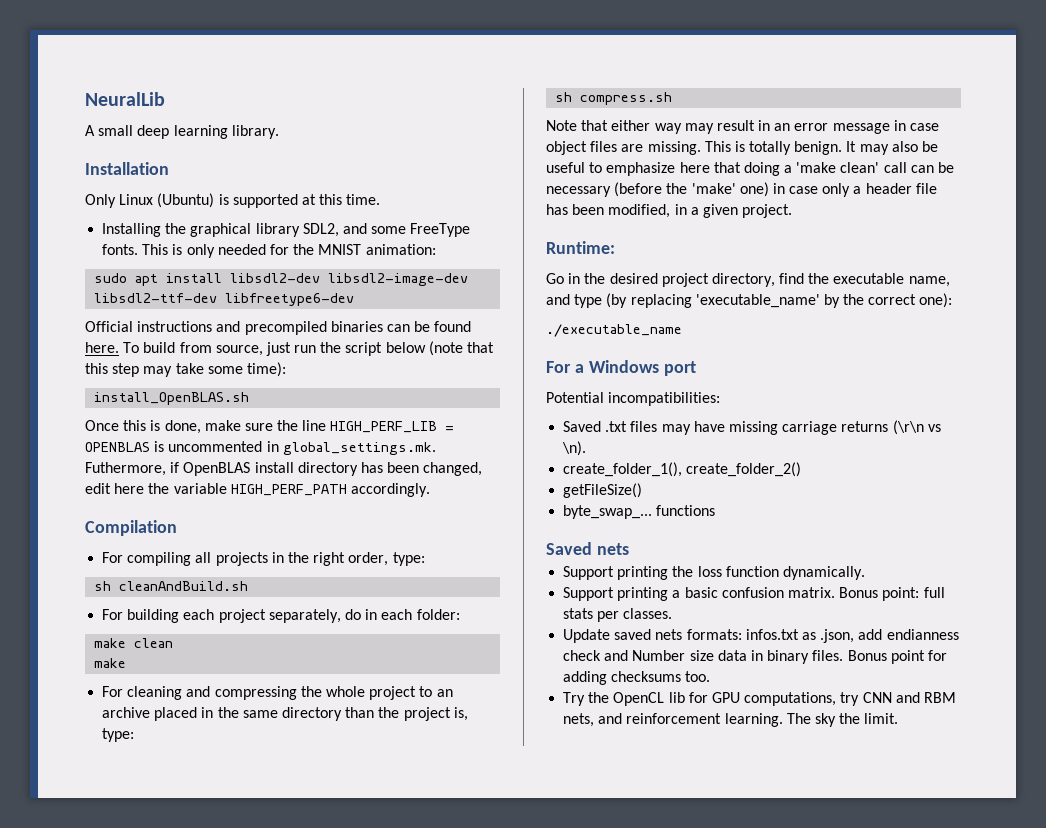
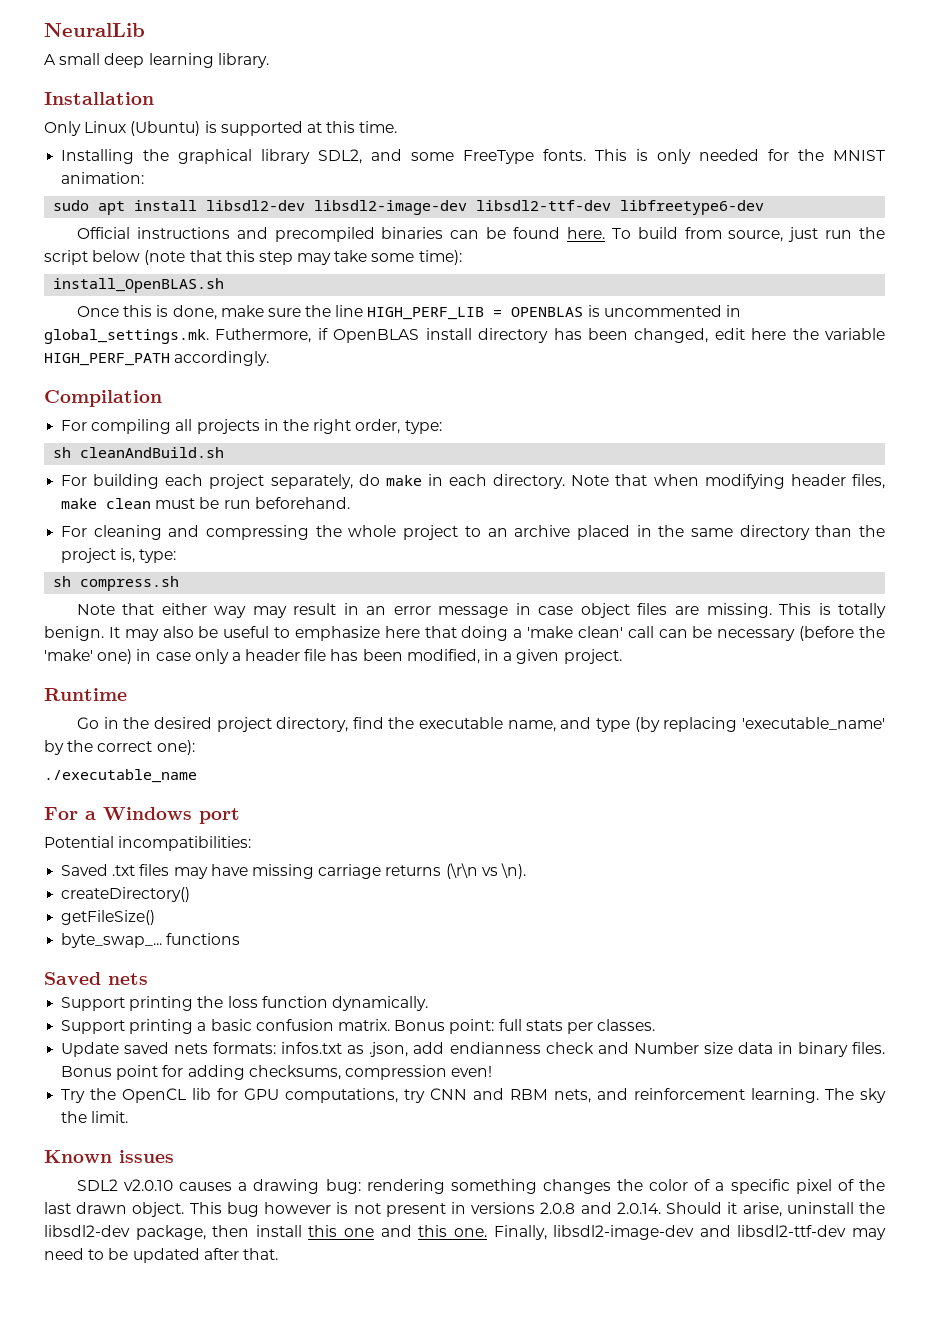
- For building each project separately, do in each folder:
- make clean
- make
+ For building each project separately, do make in each directory. Note that when modifying header files, make clean must be run beforehand.
- Runtime:
+ Runtime
- create_folder_1(), create_folder_2()
+ createDirectory()
- Bonus point for adding checksums too.
+ Bonus point for adding checksums, compression even!
+ Known issues
+ SDL2 v2.0.10 causes a drawing bug: rendering something changes the color of a specific pixel of the last drawn object. This bug however is not present in versions 2.0.8 and 2.0.14. Should it arise, uninstall the libsdl2-dev package, then install this one and this one. Finally, libsdl2-image-dev and libsdl2-ttf-dev may need to be updated after that.

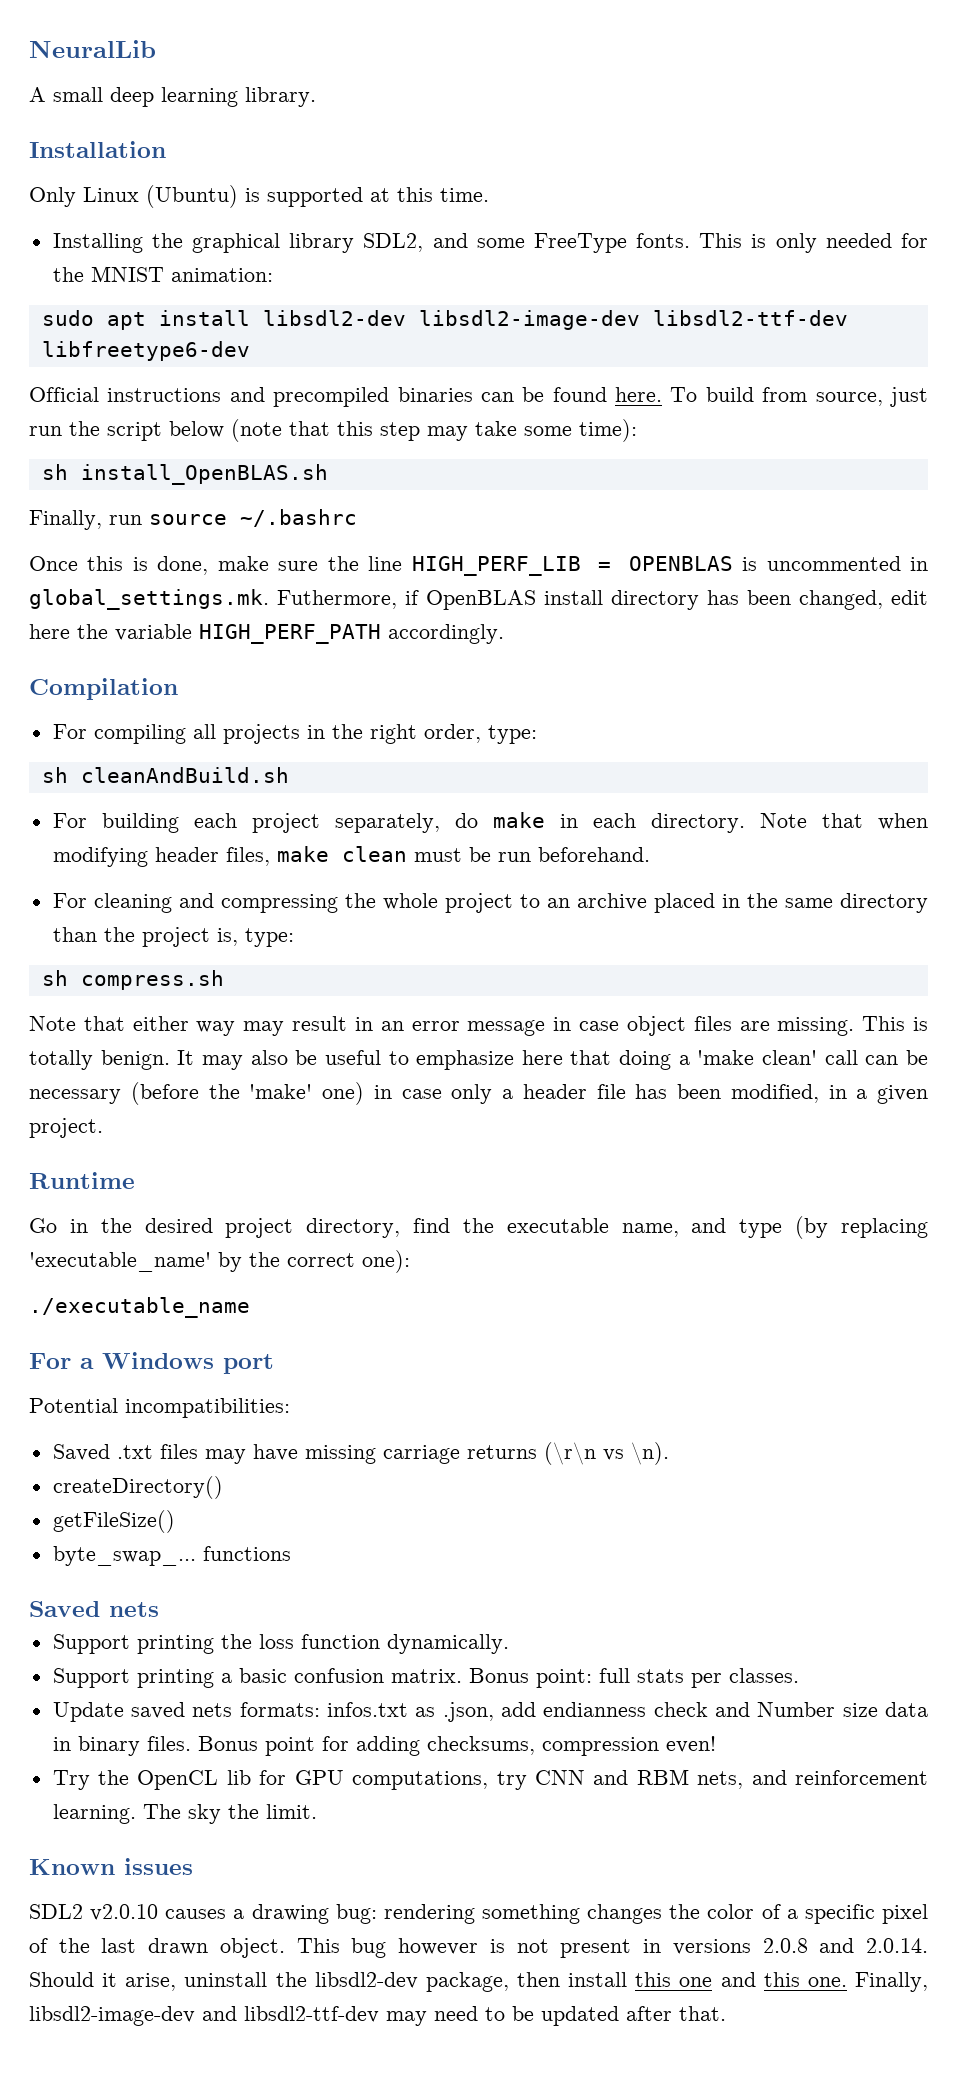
- install_OpenBLAS.sh
+ sh install_OpenBLAS.sh
+ Finally, run source ~/.bashrc

